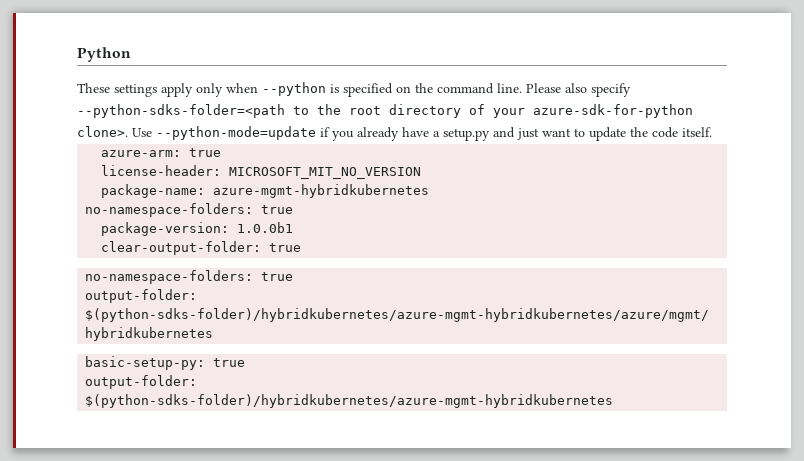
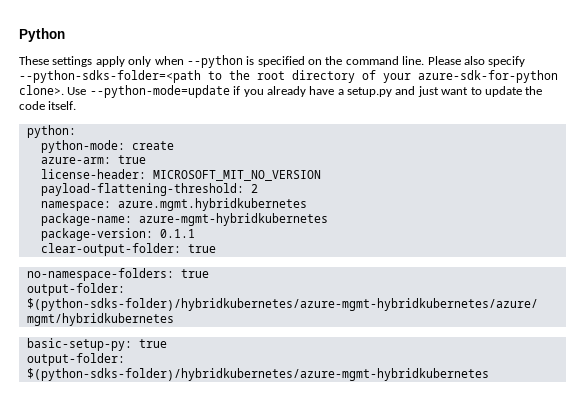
+ python:
+ python-mode: create
+ payload-flattening-threshold: 2
+ namespace: azure.mgmt.hybridkubernetes
  package-name: azure-mgmt-hybridkubernetes
- no-namespace-folders: true
- package-version: 1.0.0b1
+ package-version: 0.1.1

